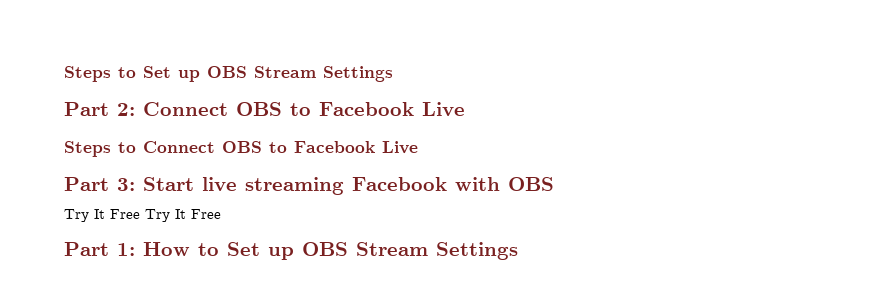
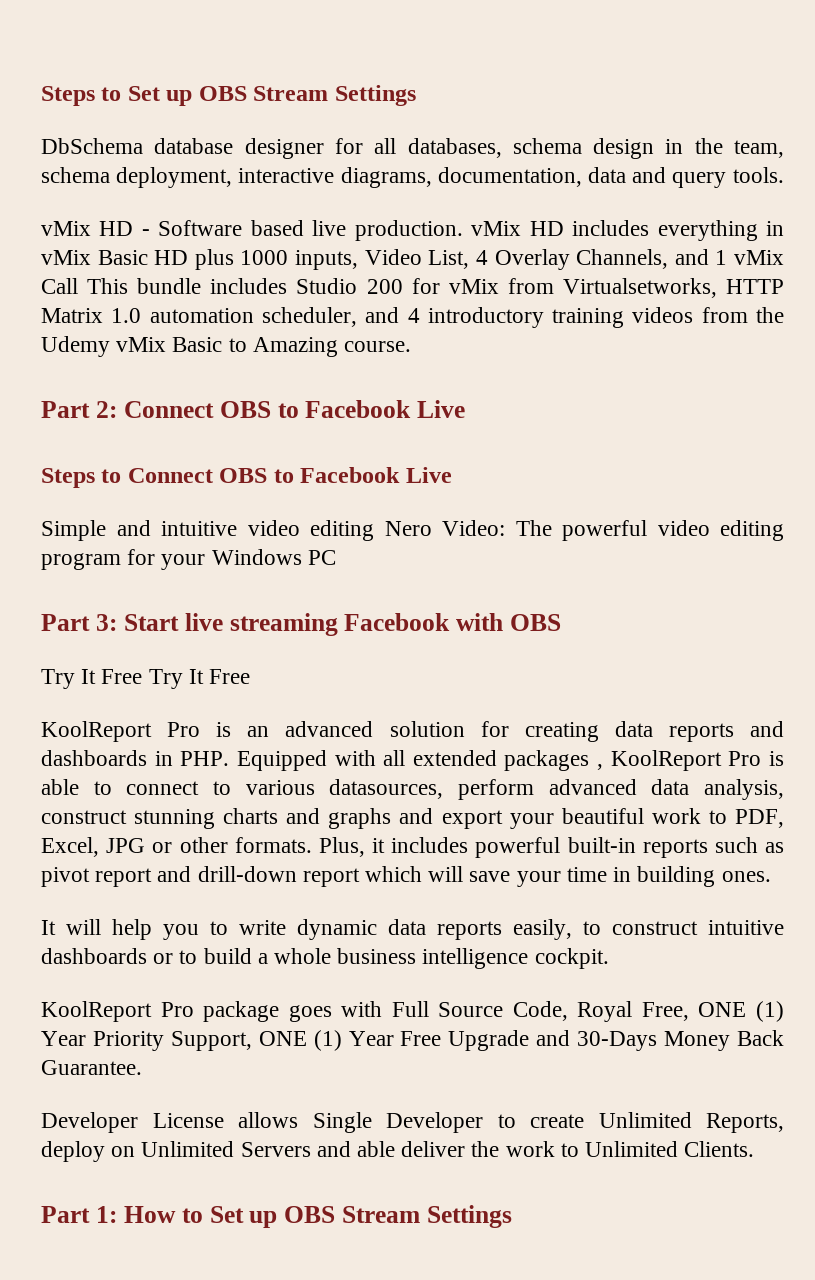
+ DbSchema database designer for all databases, schema design in the team, schema deployment, interactive diagrams, documentation, data and query tools.
+ vMix HD - Software based live production. vMix HD includes everything in vMix Basic HD plus 1000 inputs, Video List, 4 Overlay Channels, and 1 vMix Call This bundle includes Studio 200 for vMix from Virtualsetworks, HTTP Matrix 1.0 automation scheduler, and 4 introductory training videos from the Udemy vMix Basic to Amazing course.
+ Simple and intuitive video editing Nero Video: The powerful video editing program for your Windows PC
+ KoolReport Pro is an advanced solution for creating data reports and dashboards in PHP. Equipped with all extended packages , KoolReport Pro is able to connect to various datasources, perform advanced data analysis, construct stunning charts and graphs and export your beautiful work to PDF, Excel, JPG or other formats. Plus, it includes powerful built-in reports such as pivot report and drill-down report which will save your time in building ones.
+ It will help you to write dynamic data reports easily, to construct intuitive dashboards or to build a whole business intelligence cockpit.
+ KoolReport Pro package goes with Full Source Code, Royal Free, ONE (1) Year Priority Support, ONE (1) Year Free Upgrade and 30-Days Money Back Guarantee.
+ Developer License allows Single Developer to create Unlimited Reports, deploy on Unlimited Servers and able deliver the work to Unlimited Clients.

